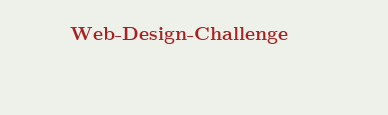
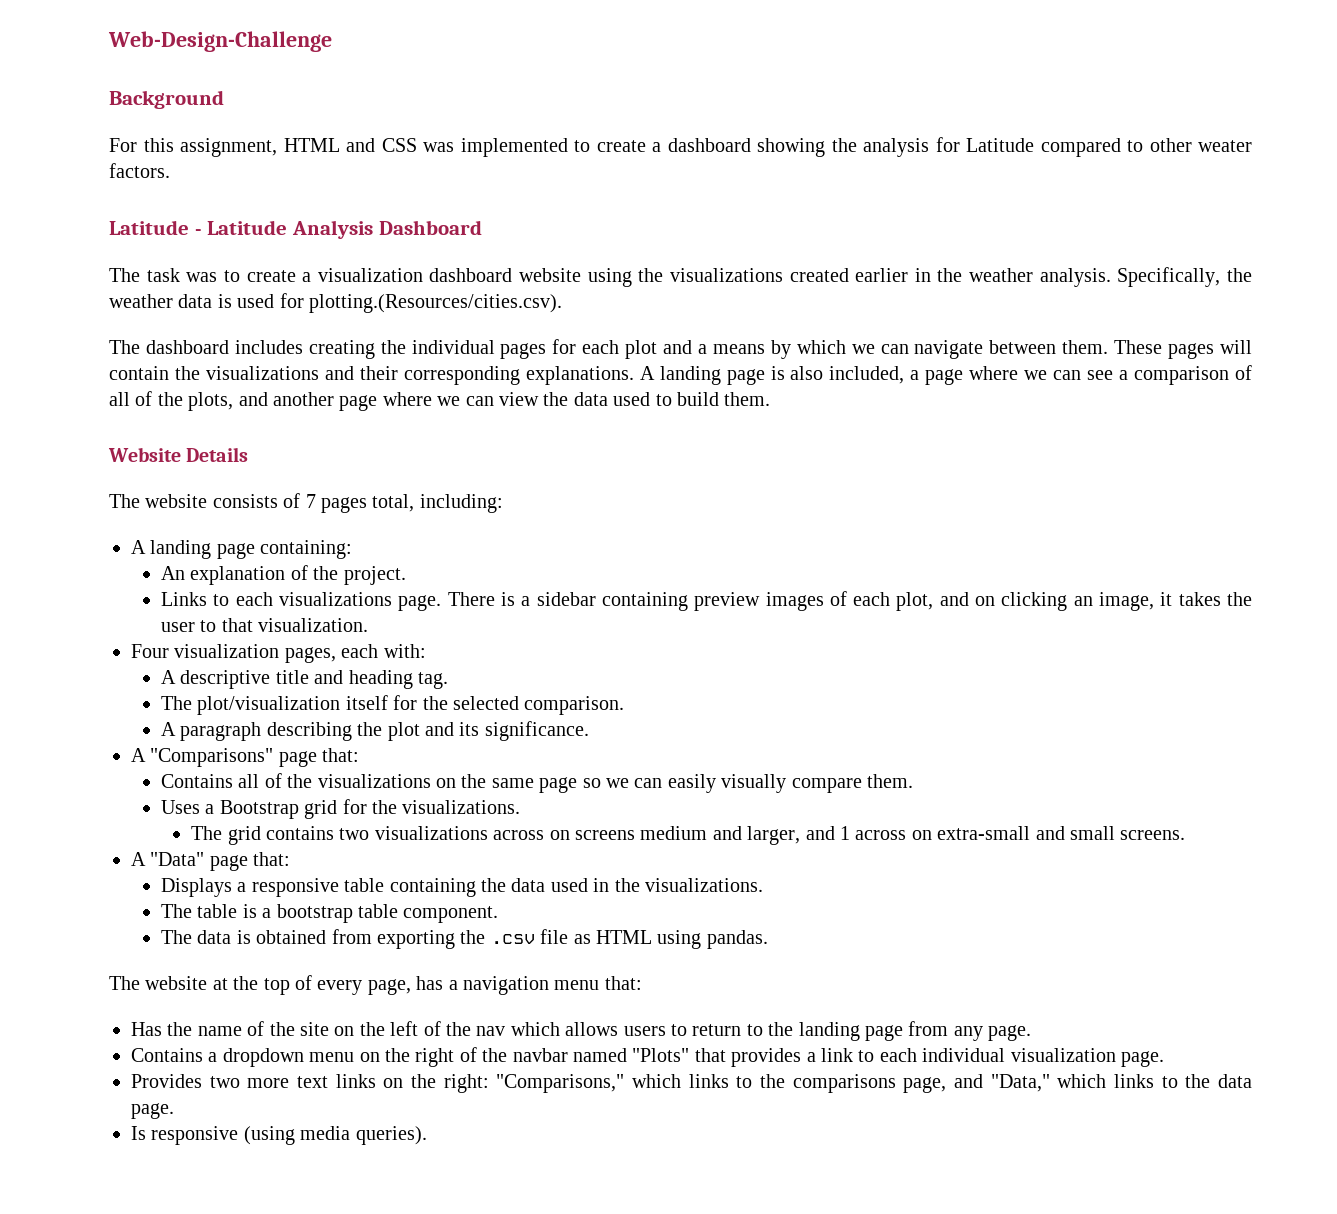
+ Background
+ For this assignment, HTML and CSS was implemented to create a dashboard showing the analysis for Latitude compared to other weater factors.
+ Latitude - Latitude Analysis Dashboard
+ The task was to create a visualization dashboard website using the visualizations created earlier in the weather analysis. Specifically, the weather data is used for plotting.(Resources/cities.csv).
+ The dashboard includes creating the individual pages for each plot and a means by which we can navigate between them. These pages will contain the visualizations and their corresponding explanations. A landing page is also included, a page where we can see a comparison of all of the plots, and another page where we can view the data used to build them.
+ Website Details
+ The website consists of 7 pages total, including:
+ A landing page containing:
+ An explanation of the project.
+ Links to each visualizations page. There is a sidebar containing preview images of each plot, and on clicking an image, it takes the user to that visualization.
+ Four visualization pages, each with:
+ A descriptive title and heading tag.
+ The plot/visualization itself for the selected comparison.
+ A paragraph describing the plot and its significance.
+ A "Comparisons" page that:
+ Contains all of the visualizations on the same page so we can easily visually compare them.
+ Uses a Bootstrap grid for the visualizations.
+ The grid contains two visualizations across on screens medium and larger, and 1 across on extra-small and small screens.
+ A "Data" page that:
+ Displays a responsive table containing the data used in the visualizations.
+ The table is a bootstrap table component.
+ The data is obtained from exporting the .csv file as HTML using pandas.
+ The website at the top of every page, has a navigation menu that:
+ Has the name of the site on the left of the nav which allows users to return to the landing page from any page.
+ Contains a dropdown menu on the right of the navbar named "Plots" that provides a link to each individual visualization page.
+ Provides two more text links on the right: "Comparisons," which links to the comparisons page, and "Data," which links to the data page.
+ Is responsive (using media queries).

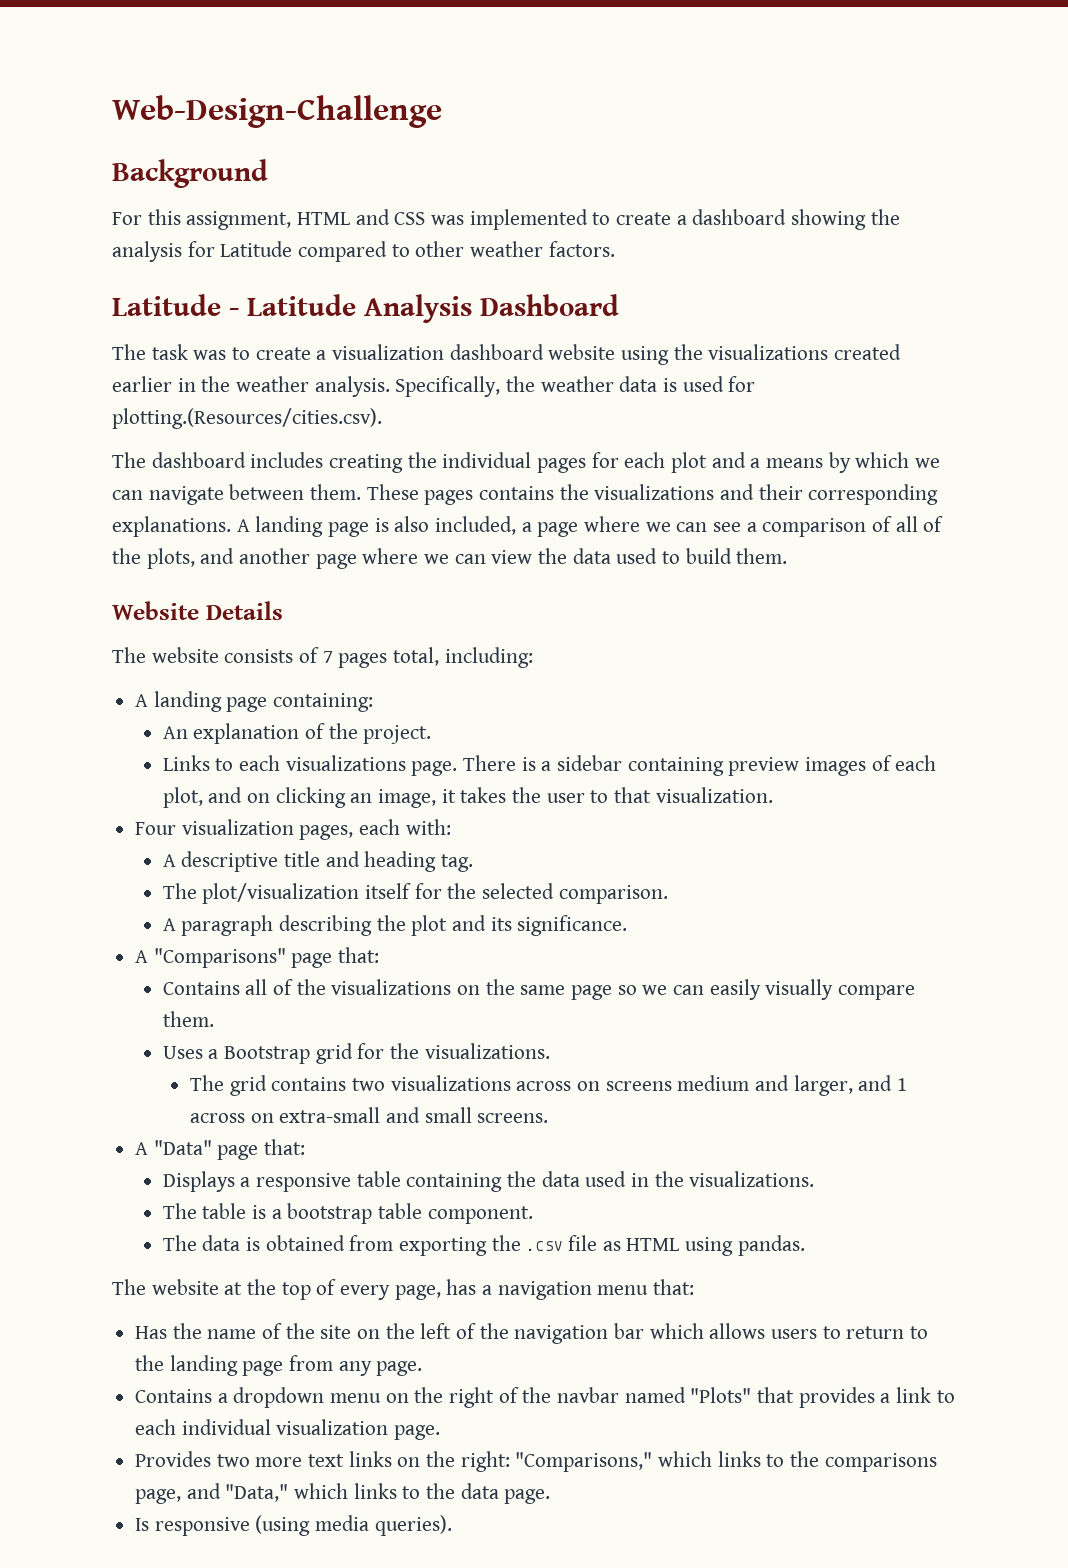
- For this assignment, HTML and CSS was implemented to create a dashboard showing the analysis for Latitude compared to other weater factors.
+ For this assignment, HTML and CSS was implemented to create a dashboard showing the analysis for Latitude compared to other weather factors.
- These pages will contain the visualizations and their corresponding explanations.
+ These pages contains the visualizations and their corresponding explanations.
- Has the name of the site on the left of the nav which allows users to return to the landing page from any page.
+ Has the name of the site on the left of the navigation bar which allows users to return to the landing page from any page.

